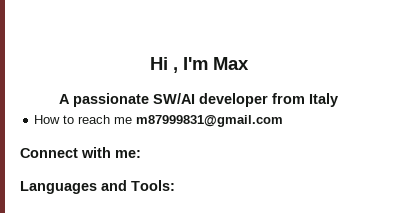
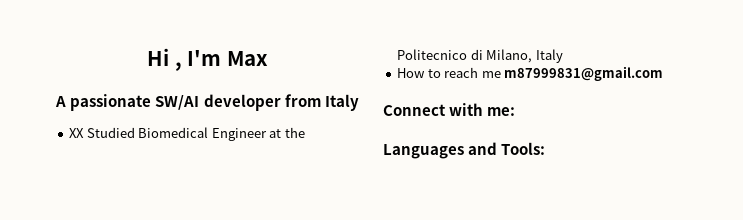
+ XX Studied Biomedical Engineer at the Politecnico di Milano, Italy

